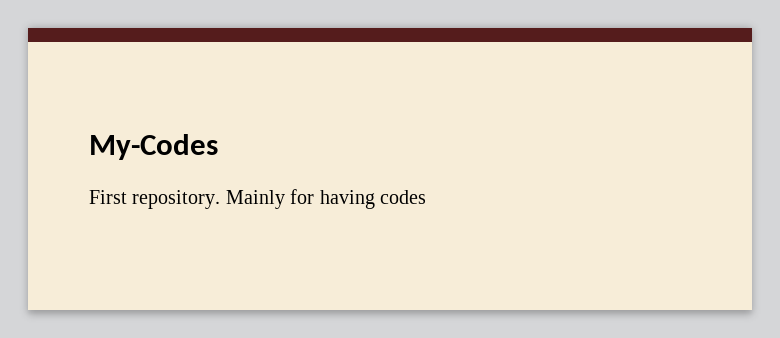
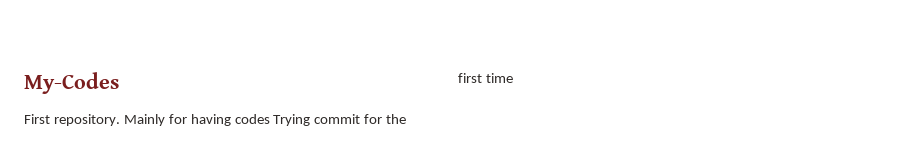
- Mainly for having codes
+ Mainly for having codes Trying commit for the first time

